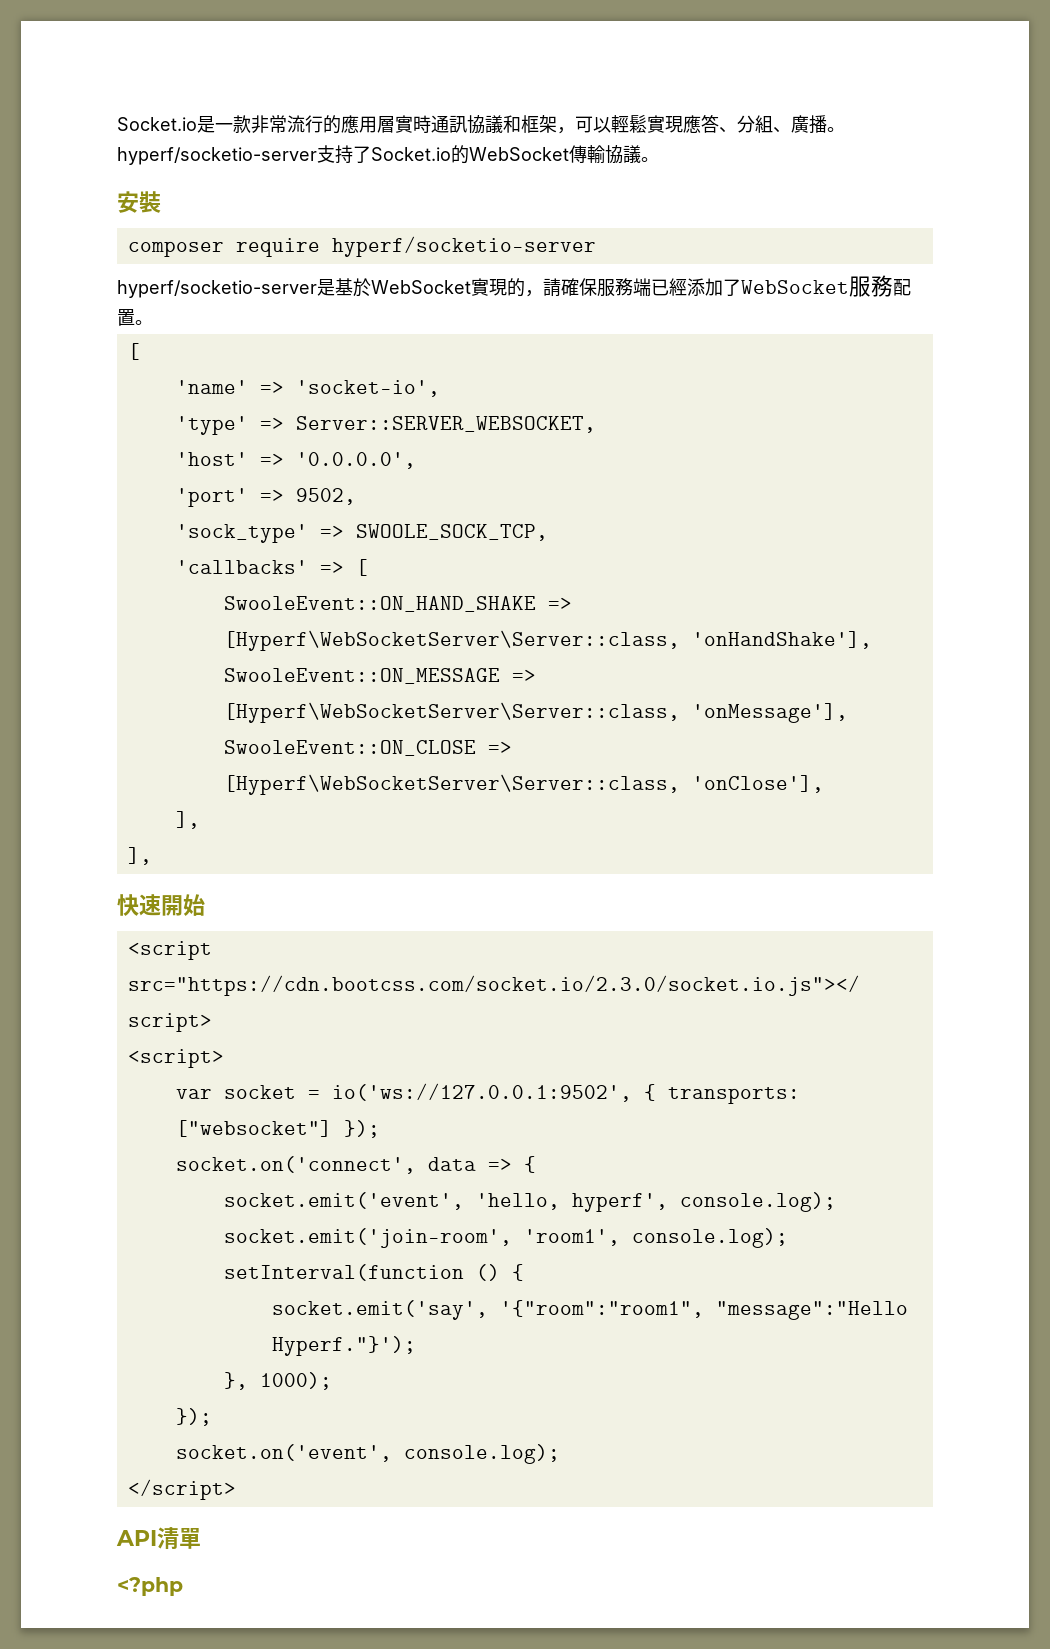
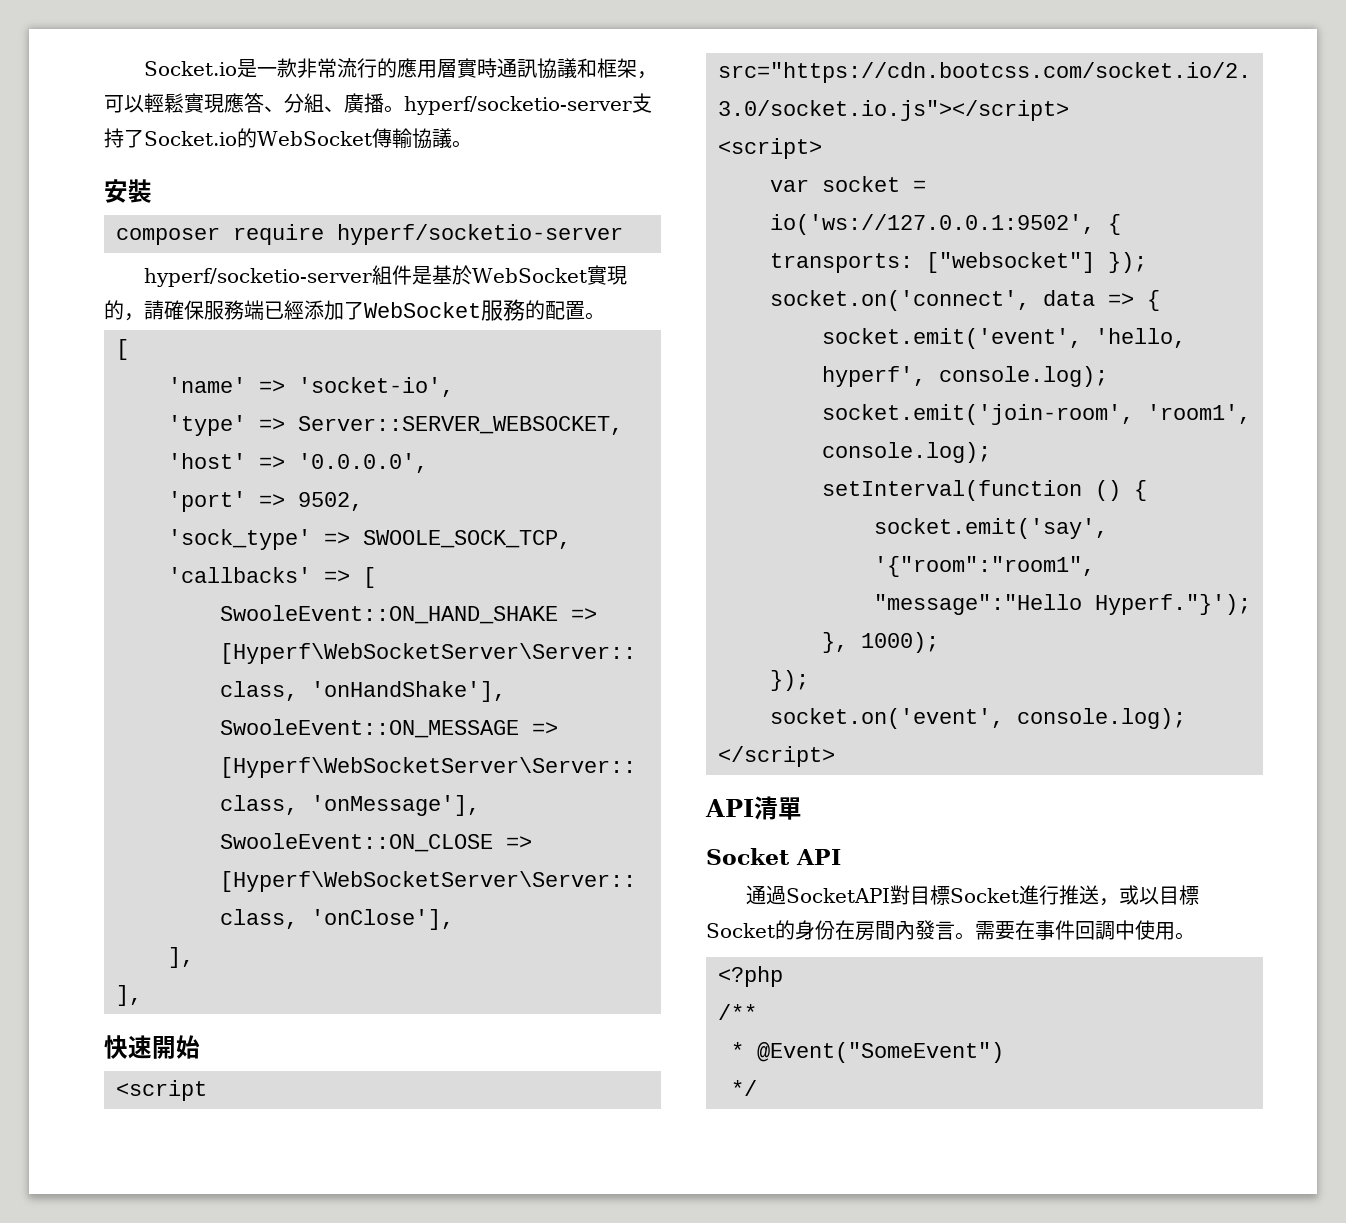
- hyperf/socketio-server是基於WebSocket實現的，請確保服務端已經添加了WebSocket服務配置。
+ hyperf/socketio-server組件是基於WebSocket實現的，請確保服務端已經添加了WebSocket服務的配置。
+ Socket API
+ 通過SocketAPI對目標Socket進行推送，或以目標Socket的身份在房間內發言。需要在事件回調中使用。
  <?php
+ /**
+ * @Event("SomeEvent")
+ */

